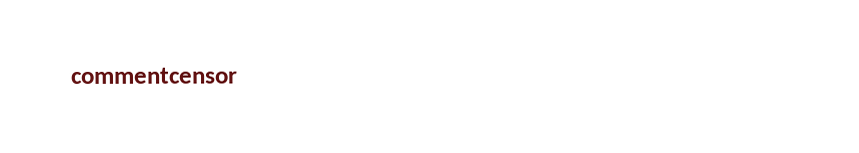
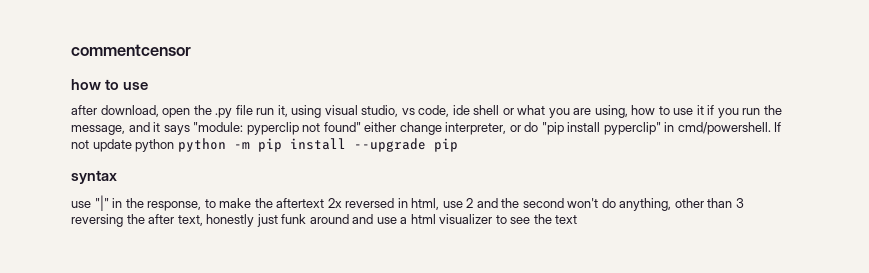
  commentcensor
+ how to use
+ after download, open the .py file run it, using visual studio, vs code, ide shell or what you are using, how to use it if you run the message, and it says "module: pyperclip not found" either change interpreter, or do "pip install pyperclip" in cmd/powershell. If not update python python -m pip install --upgrade pip
+ syntax
+ use "|" in the response, to make the aftertext 2x reversed in html, use 2 and the second won't do anything, other than 3 reversing the after text, honestly just funk around and use a html visualizer to see the text

